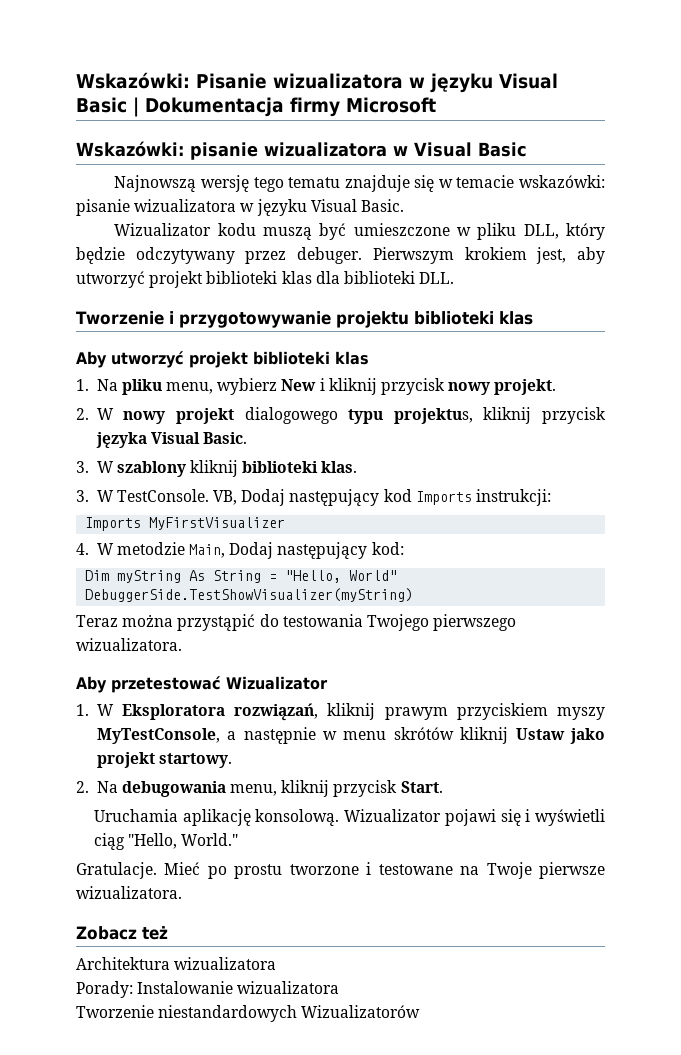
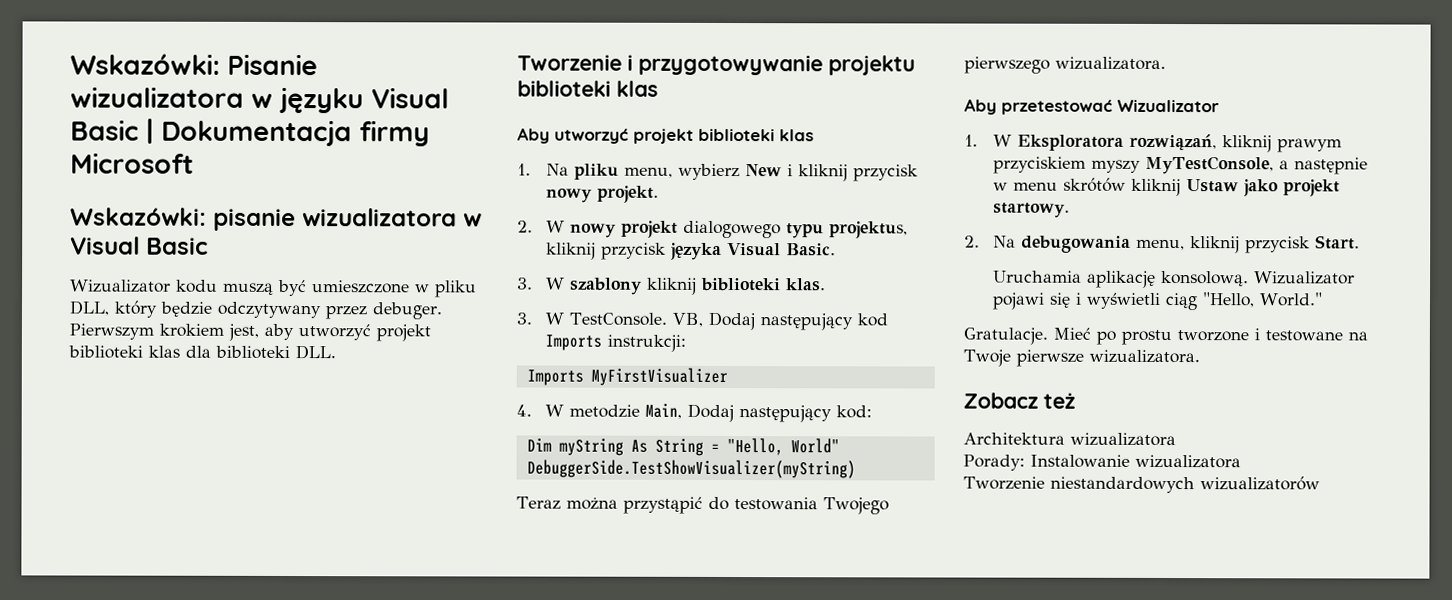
- Najnowszą wersję tego tematu znajduje się w temacie wskazówki: pisanie wizualizatora w języku Visual Basic.
- Tworzenie niestandardowych Wizualizatorów
+ Tworzenie niestandardowych wizualizatorów

